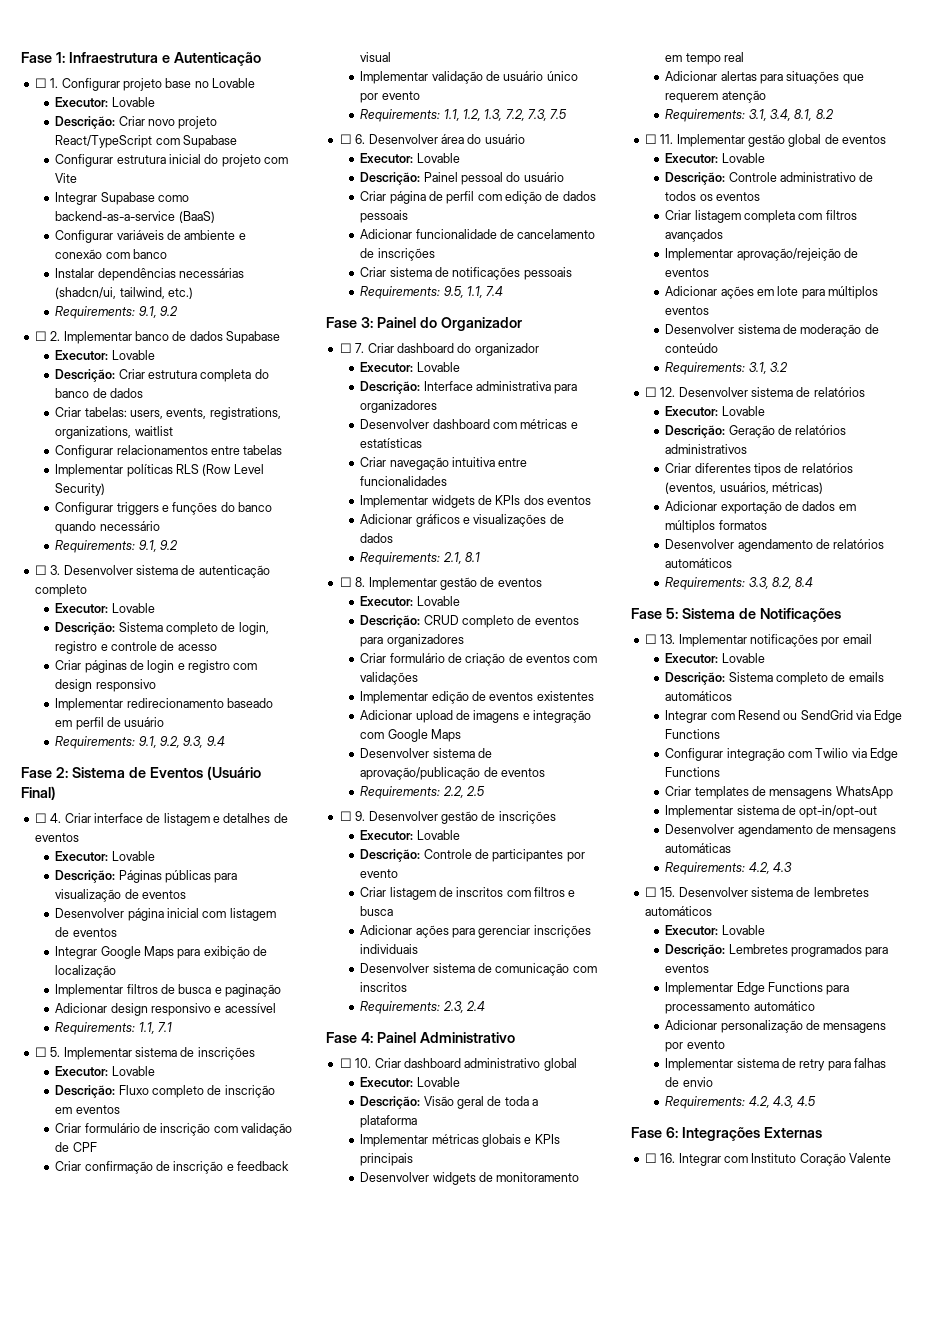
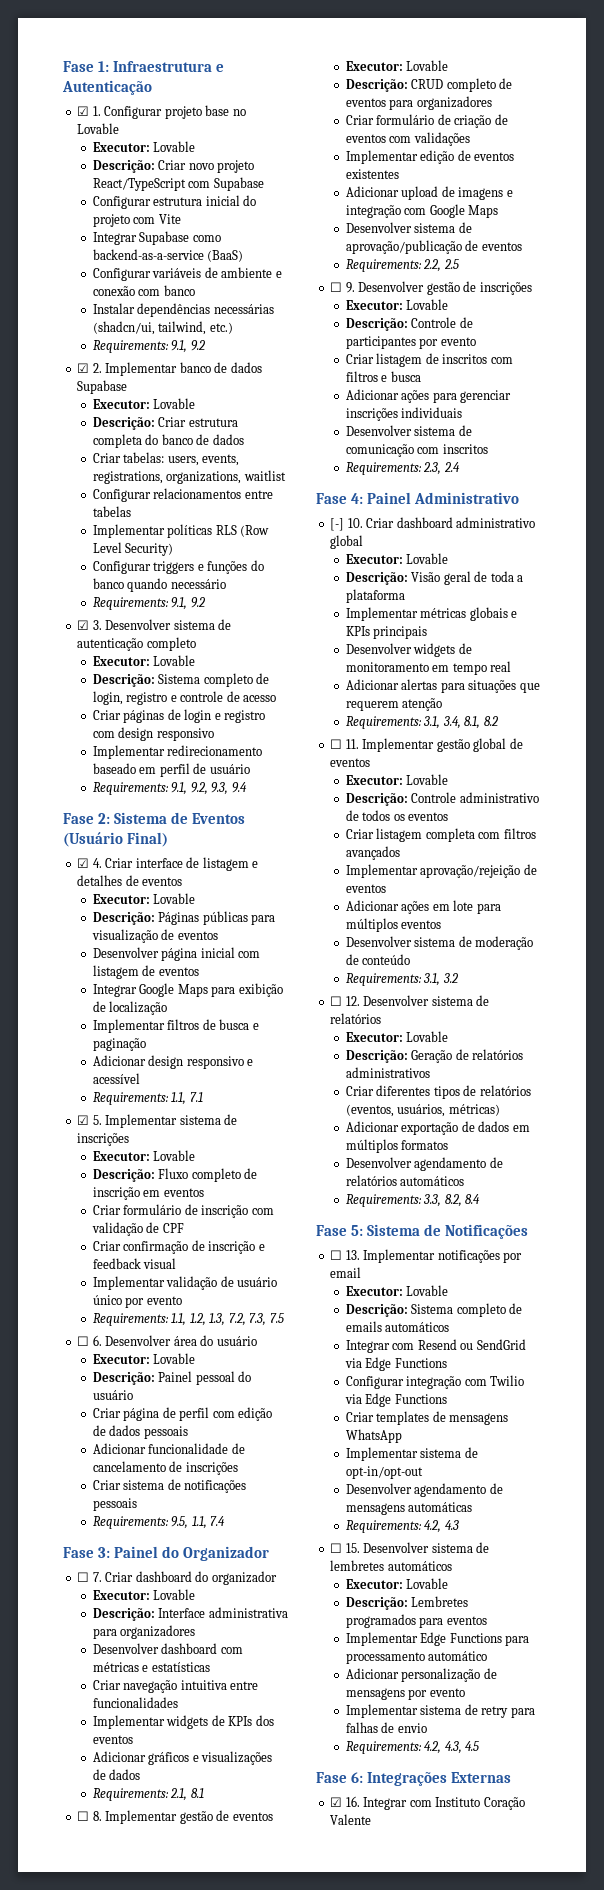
- ☐ 1. Configurar projeto base no Lovable
+ ☑ 1. Configurar projeto base no Lovable
- ☐ 2. Implementar banco de dados Supabase
+ ☑ 2. Implementar banco de dados Supabase
- ☐ 3. Desenvolver sistema de autenticação completo
+ ☑ 3. Desenvolver sistema de autenticação completo
- ☐ 4. Criar interface de listagem e detalhes de eventos
+ ☑ 4. Criar interface de listagem e detalhes de eventos
- ☐ 5. Implementar sistema de inscrições
+ ☑ 5. Implementar sistema de inscrições
- ☐ 10. Criar dashboard administrativo global
+ [-] 10. Criar dashboard administrativo global
- ☐ 16. Integrar com Instituto Coração Valente
+ ☑ 16. Integrar com Instituto Coração Valente

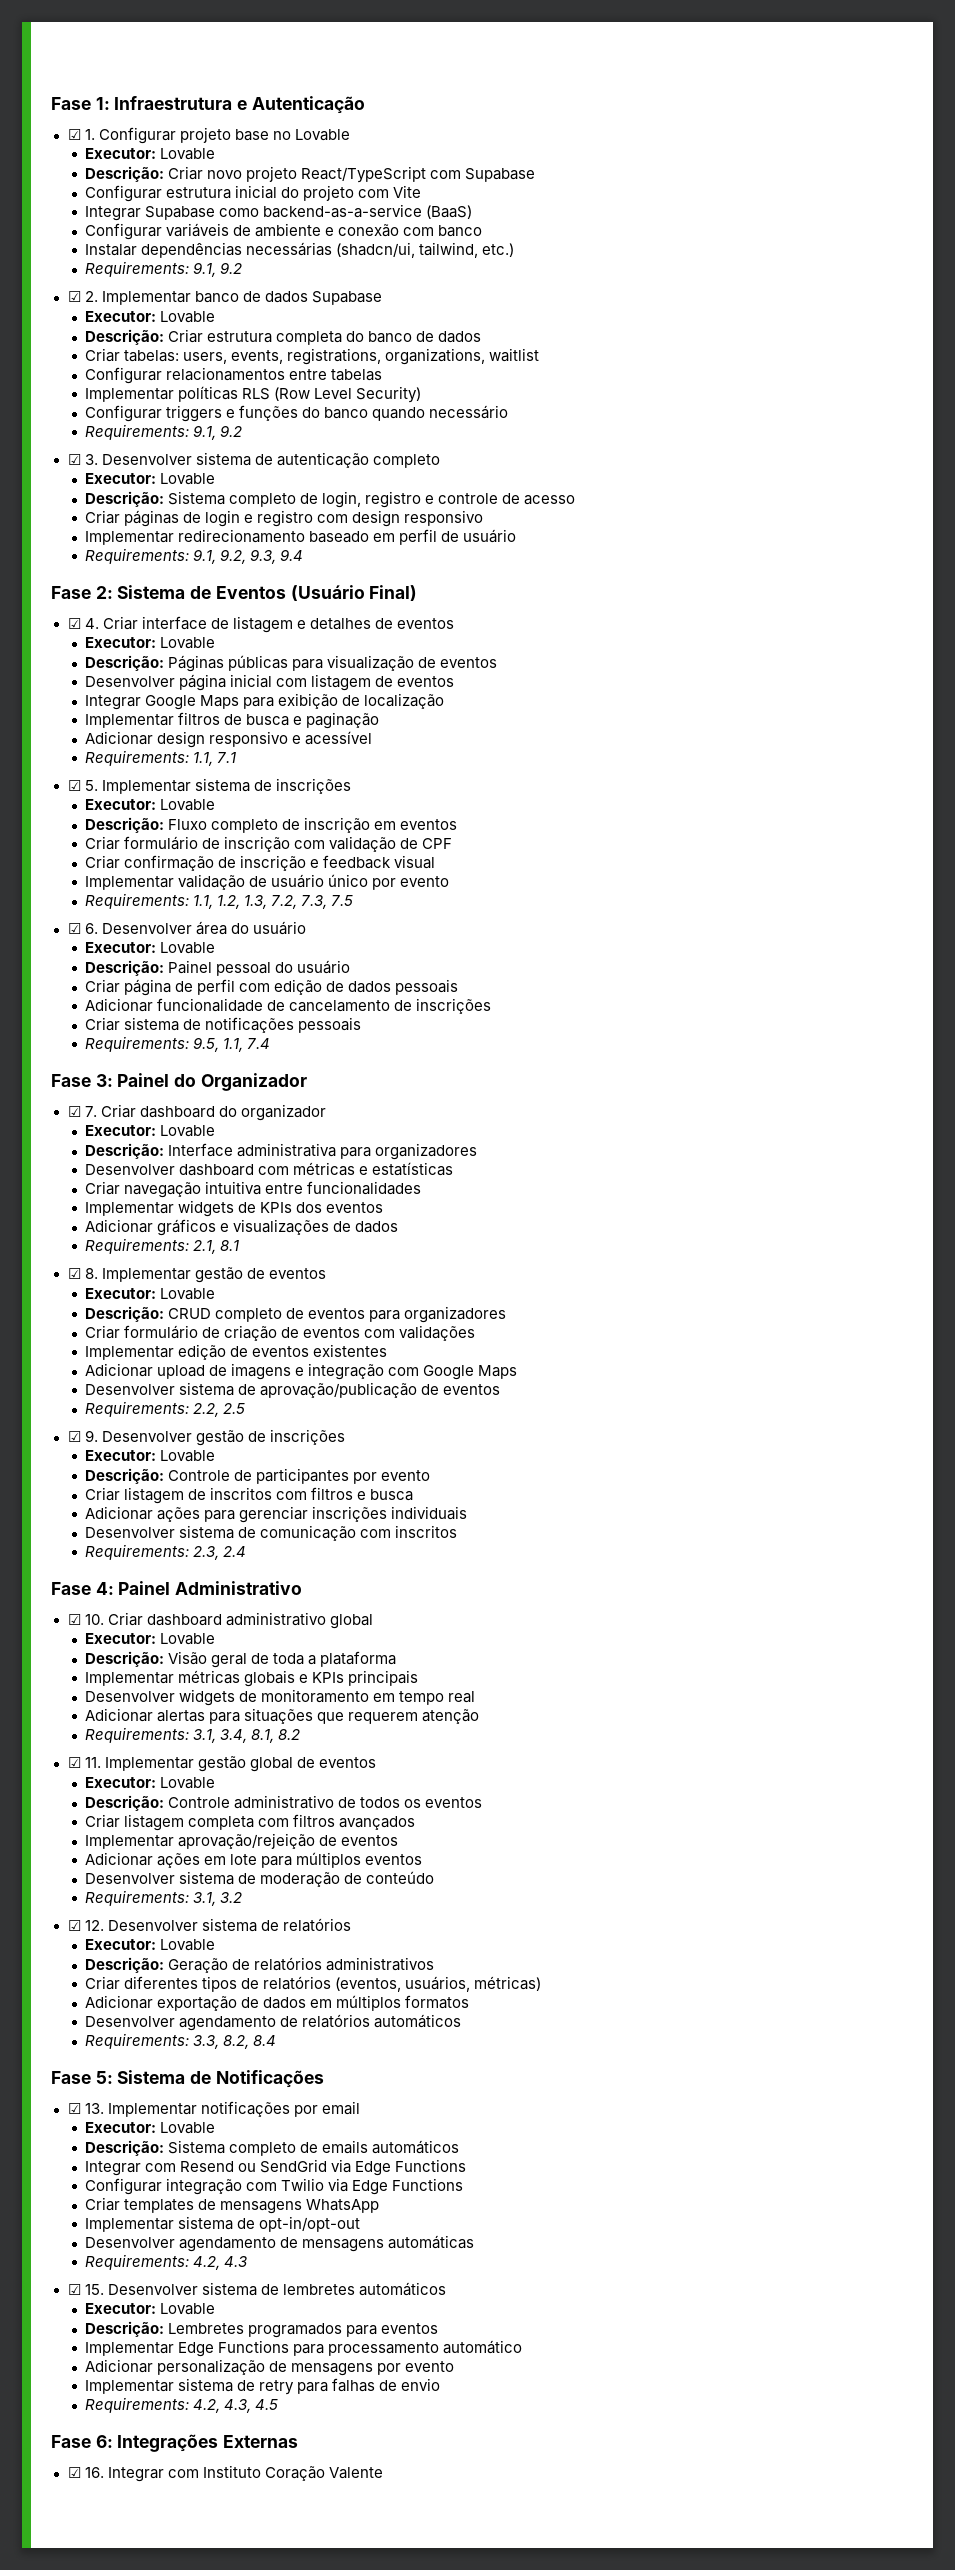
- ☐ 6. Desenvolver área do usuário
+ ☑ 6. Desenvolver área do usuário
- ☐ 7. Criar dashboard do organizador
+ ☑ 7. Criar dashboard do organizador
- ☐ 8. Implementar gestão de eventos
+ ☑ 8. Implementar gestão de eventos
- ☐ 9. Desenvolver gestão de inscrições
+ ☑ 9. Desenvolver gestão de inscrições
- [-] 10. Criar dashboard administrativo global
+ ☑ 10. Criar dashboard administrativo global
- ☐ 11. Implementar gestão global de eventos
+ ☑ 11. Implementar gestão global de eventos
- ☐ 12. Desenvolver sistema de relatórios
+ ☑ 12. Desenvolver sistema de relatórios
- ☐ 13. Implementar notificações por email
+ ☑ 13. Implementar notificações por email
- ☐ 15. Desenvolver sistema de lembretes automáticos
+ ☑ 15. Desenvolver sistema de lembretes automáticos

